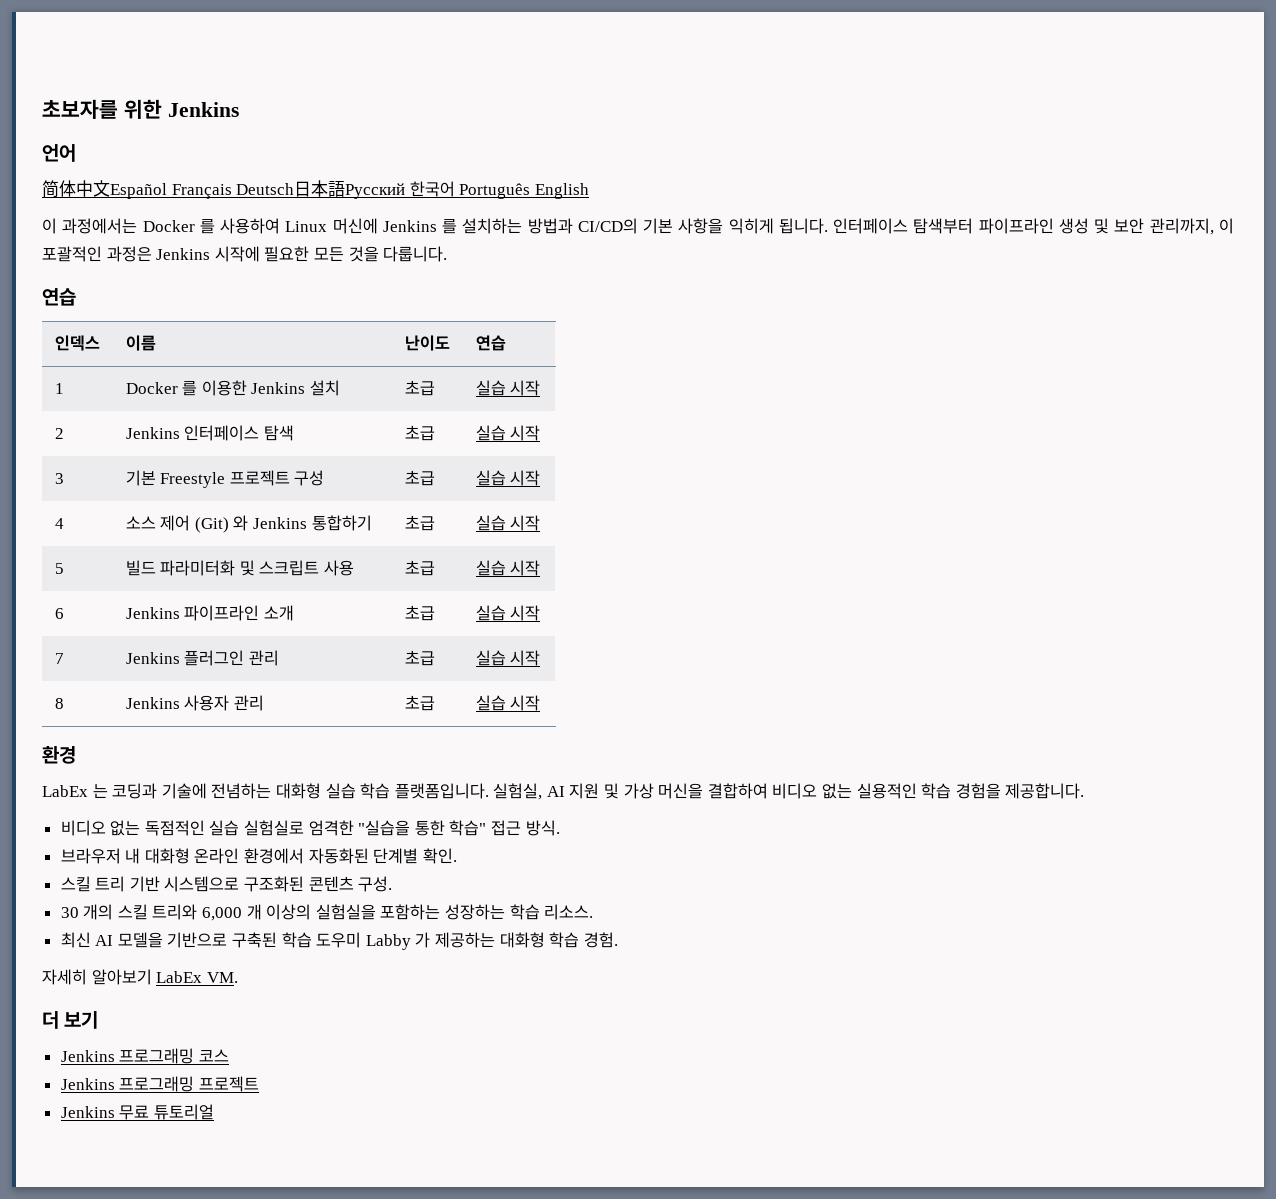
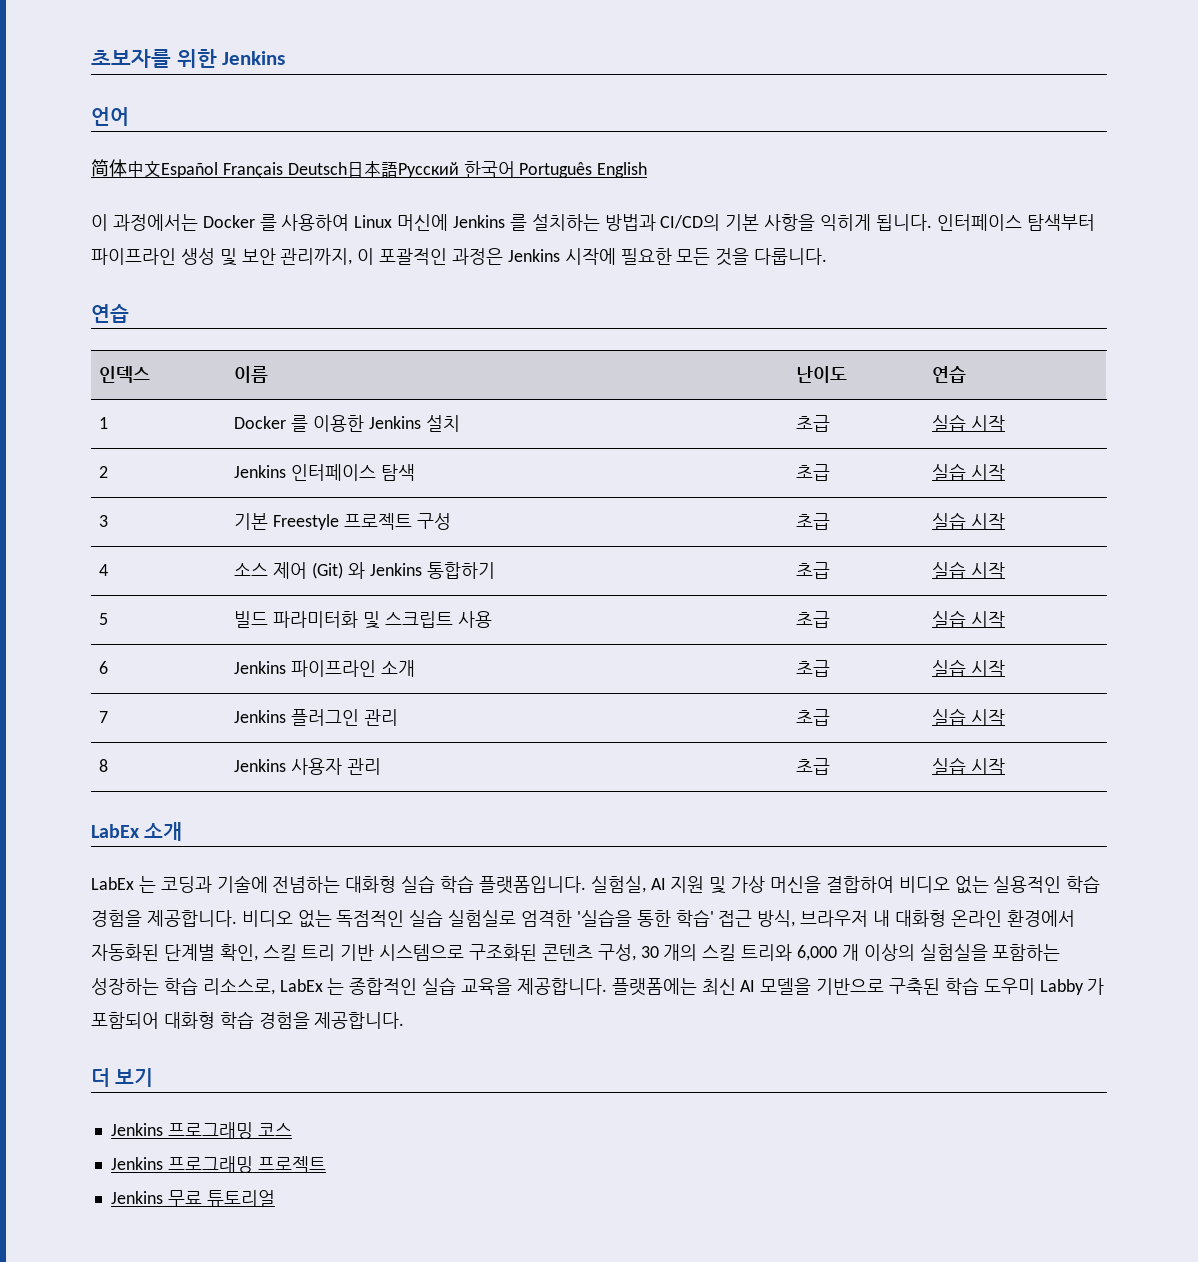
- 환경
+ LabEx 소개
- 실험실, AI 지원 및 가상 머신을 결합하여 비디오 없는 실용적인 학습 경험을 제공합니다.
- 비디오 없는 독점적인 실습 실험실로 엄격한 "실습을 통한 학습" 접근 방식.
- 브라우저 내 대화형 온라인 환경에서 자동화된 단계별 확인.
- 스킬 트리 기반 시스템으로 구조화된 콘텐츠 구성.
- 30 개의 스킬 트리와 6,000 개 이상의 실험실을 포함하는 성장하는 학습 리소스.
- 최신 AI 모델을 기반으로 구축된 학습 도우미 Labby 가 제공하는 대화형 학습 경험.
- 자세히 알아보기 LabEx VM.
+ 실험실, AI 지원 및 가상 머신을 결합하여 비디오 없는 실용적인 학습 경험을 제공합니다. 비디오 없는 독점적인 실습 실험실로 엄격한 '실습을 통한 학습' 접근 방식, 브라우저 내 대화형 온라인 환경에서 자동화된 단계별 확인, 스킬 트리 기반 시스템으로 구조화된 콘텐츠 구성, 30 개의 스킬 트리와 6,000 개 이상의 실험실을 포함하는 성장하는 학습 리소스로, LabEx 는 종합적인 실습 교육을 제공합니다. 플랫폼에는 최신 AI 모델을 기반으로 구축된 학습 도우미 Labby 가 포함되어 대화형 학습 경험을 제공합니다.

